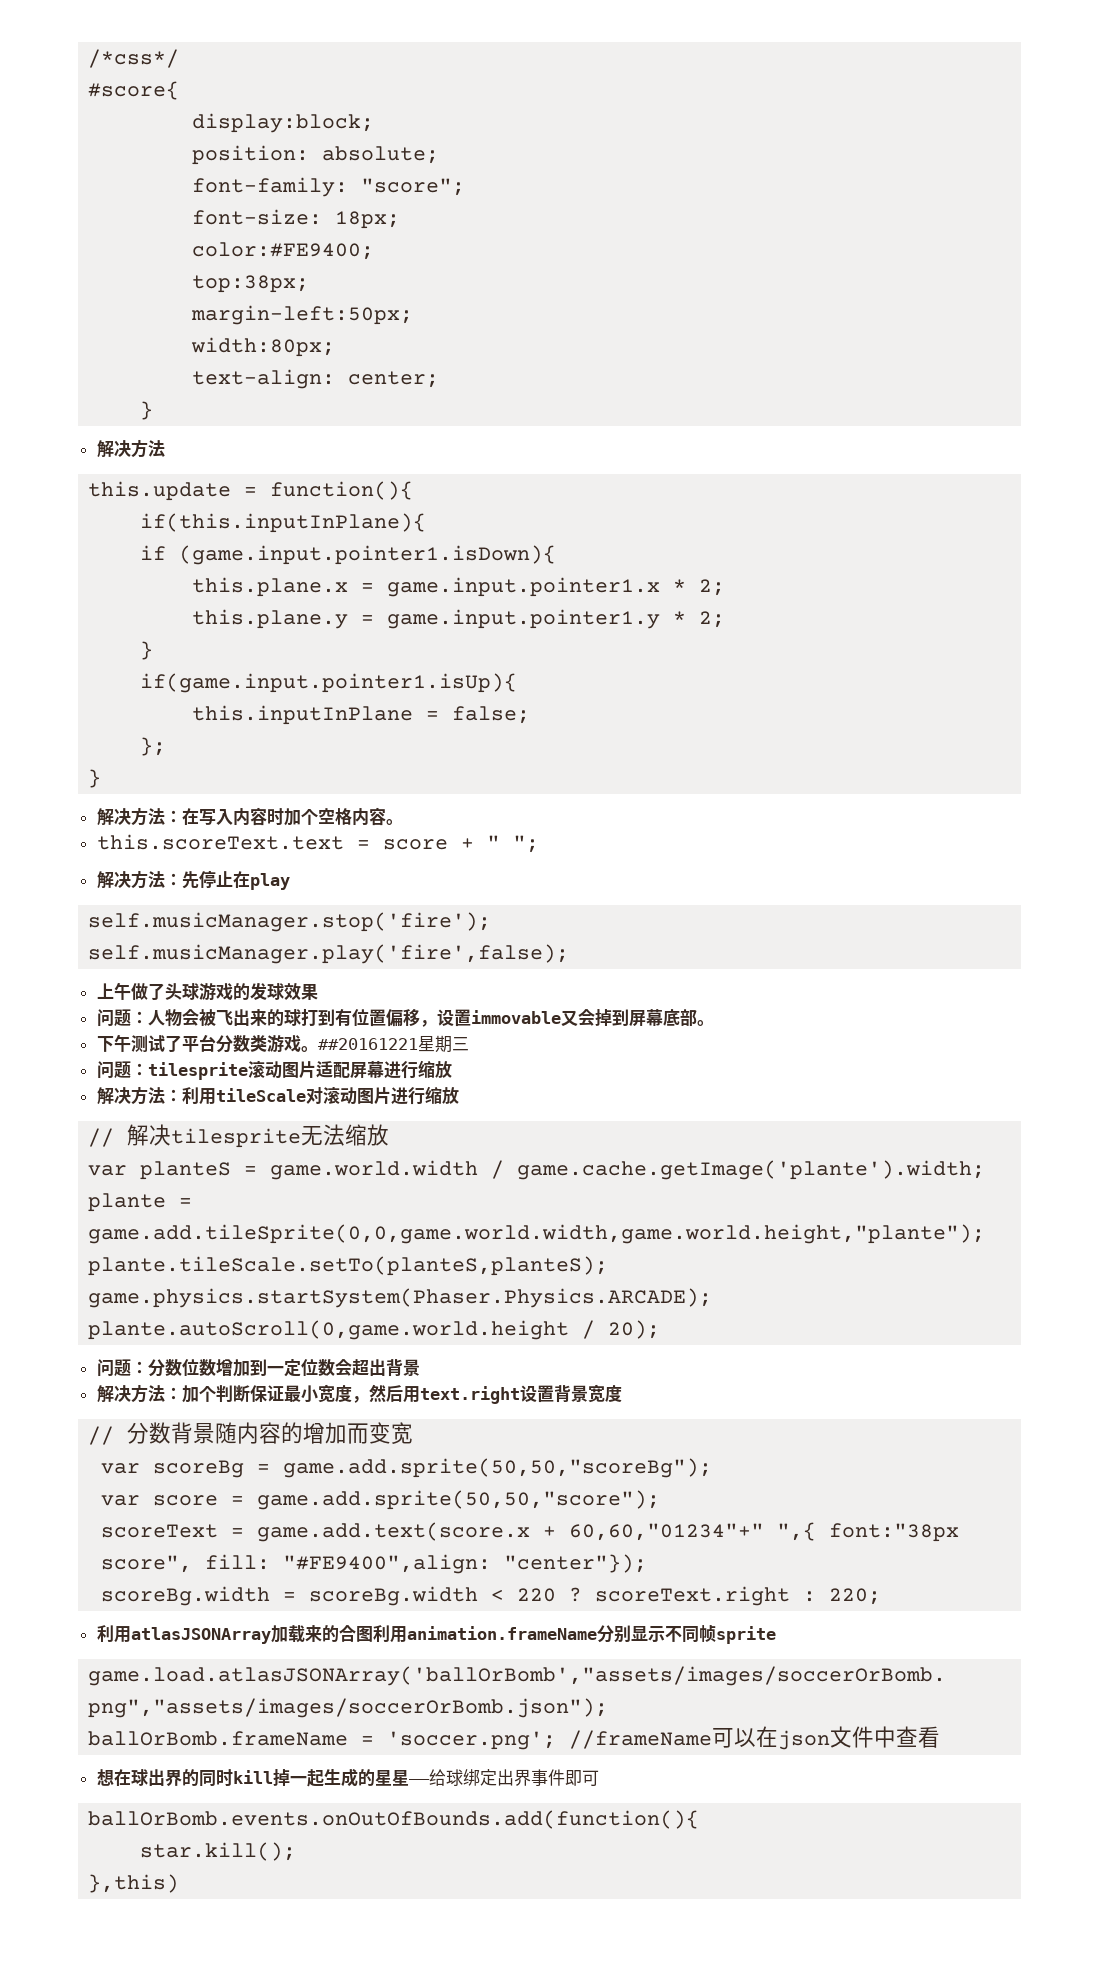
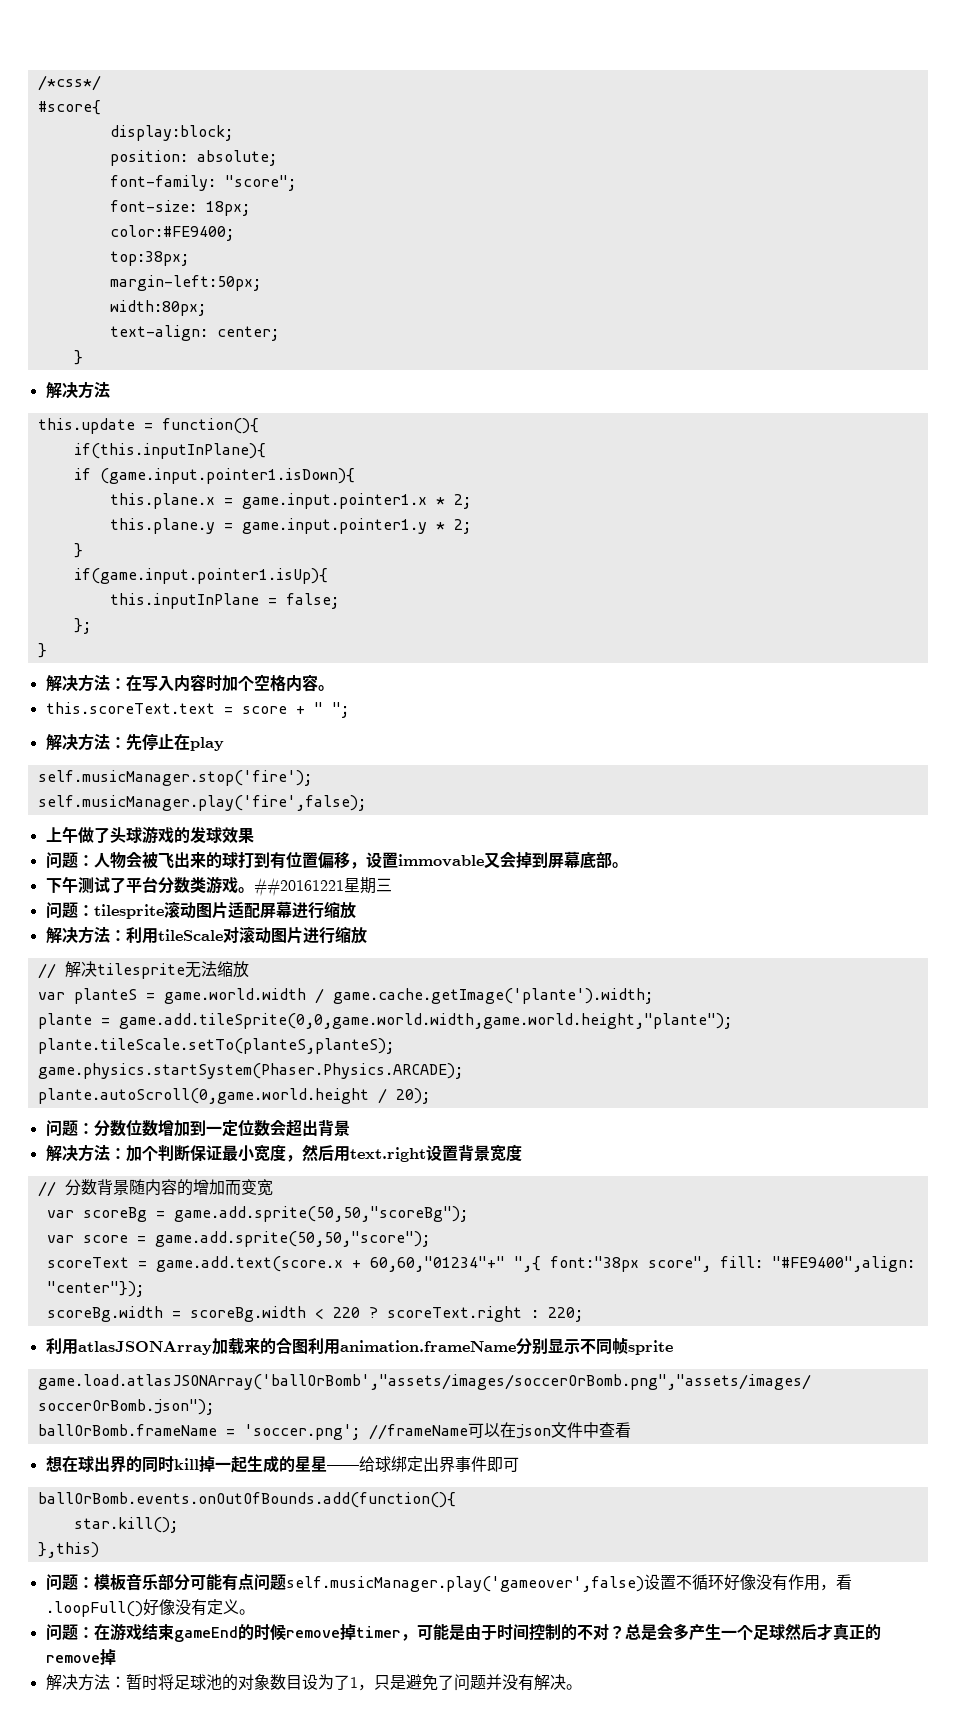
+ 问题：模板音乐部分可能有点问题self.musicManager.play('gameover',false)设置不循环好像没有作用，看.loopFull()好像没有定义。
+ 问题：在游戏结束gameEnd的时候remove掉timer，可能是由于时间控制的不对？总是会多产生一个足球然后才真正的remove掉
+ 解决方法：暂时将足球池的对象数目设为了1，只是避免了问题并没有解决。

